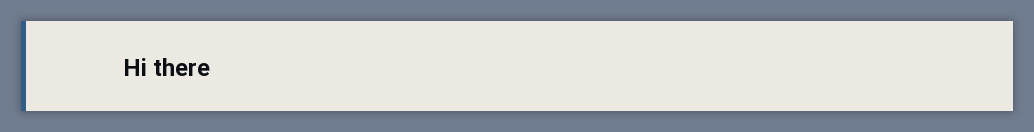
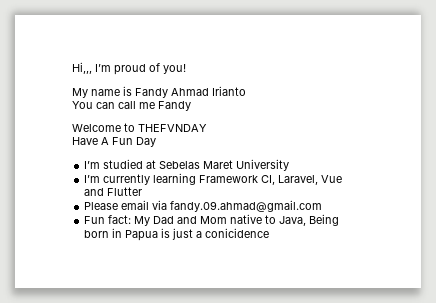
- Hi there
+ Hi,,, I’m proud of you!
+ My name is Fandy Ahmad Irianto
+ You can call me Fandy
+ Welcome to THEFVNDAY
+ Have A Fun Day
+ I’m studied at Sebelas Maret University
+ I’m currently learning Framework CI, Laravel, Vue and Flutter
+ Please email via fandy.09.ahmad@gmail.com
+ Fun fact: My Dad and Mom native to Java, Being born in Papua is just a conicidence

